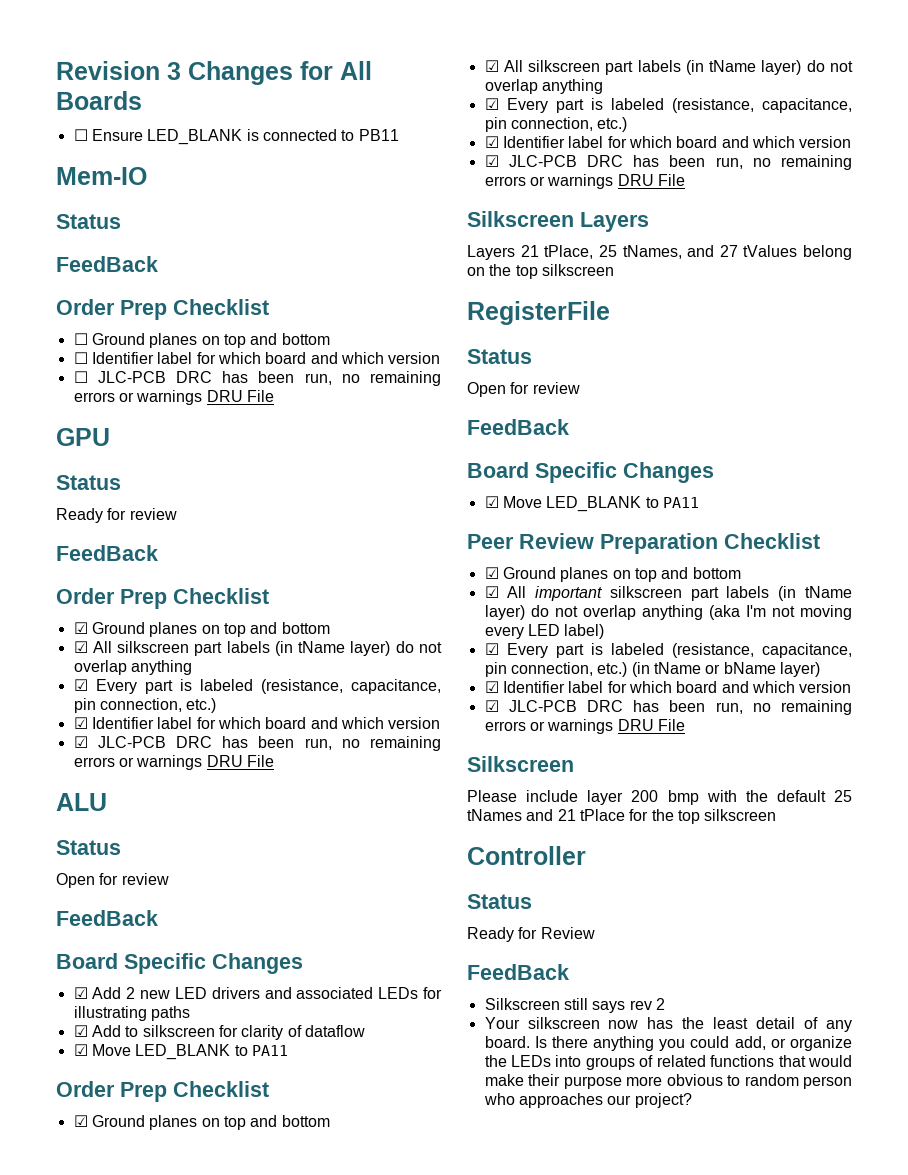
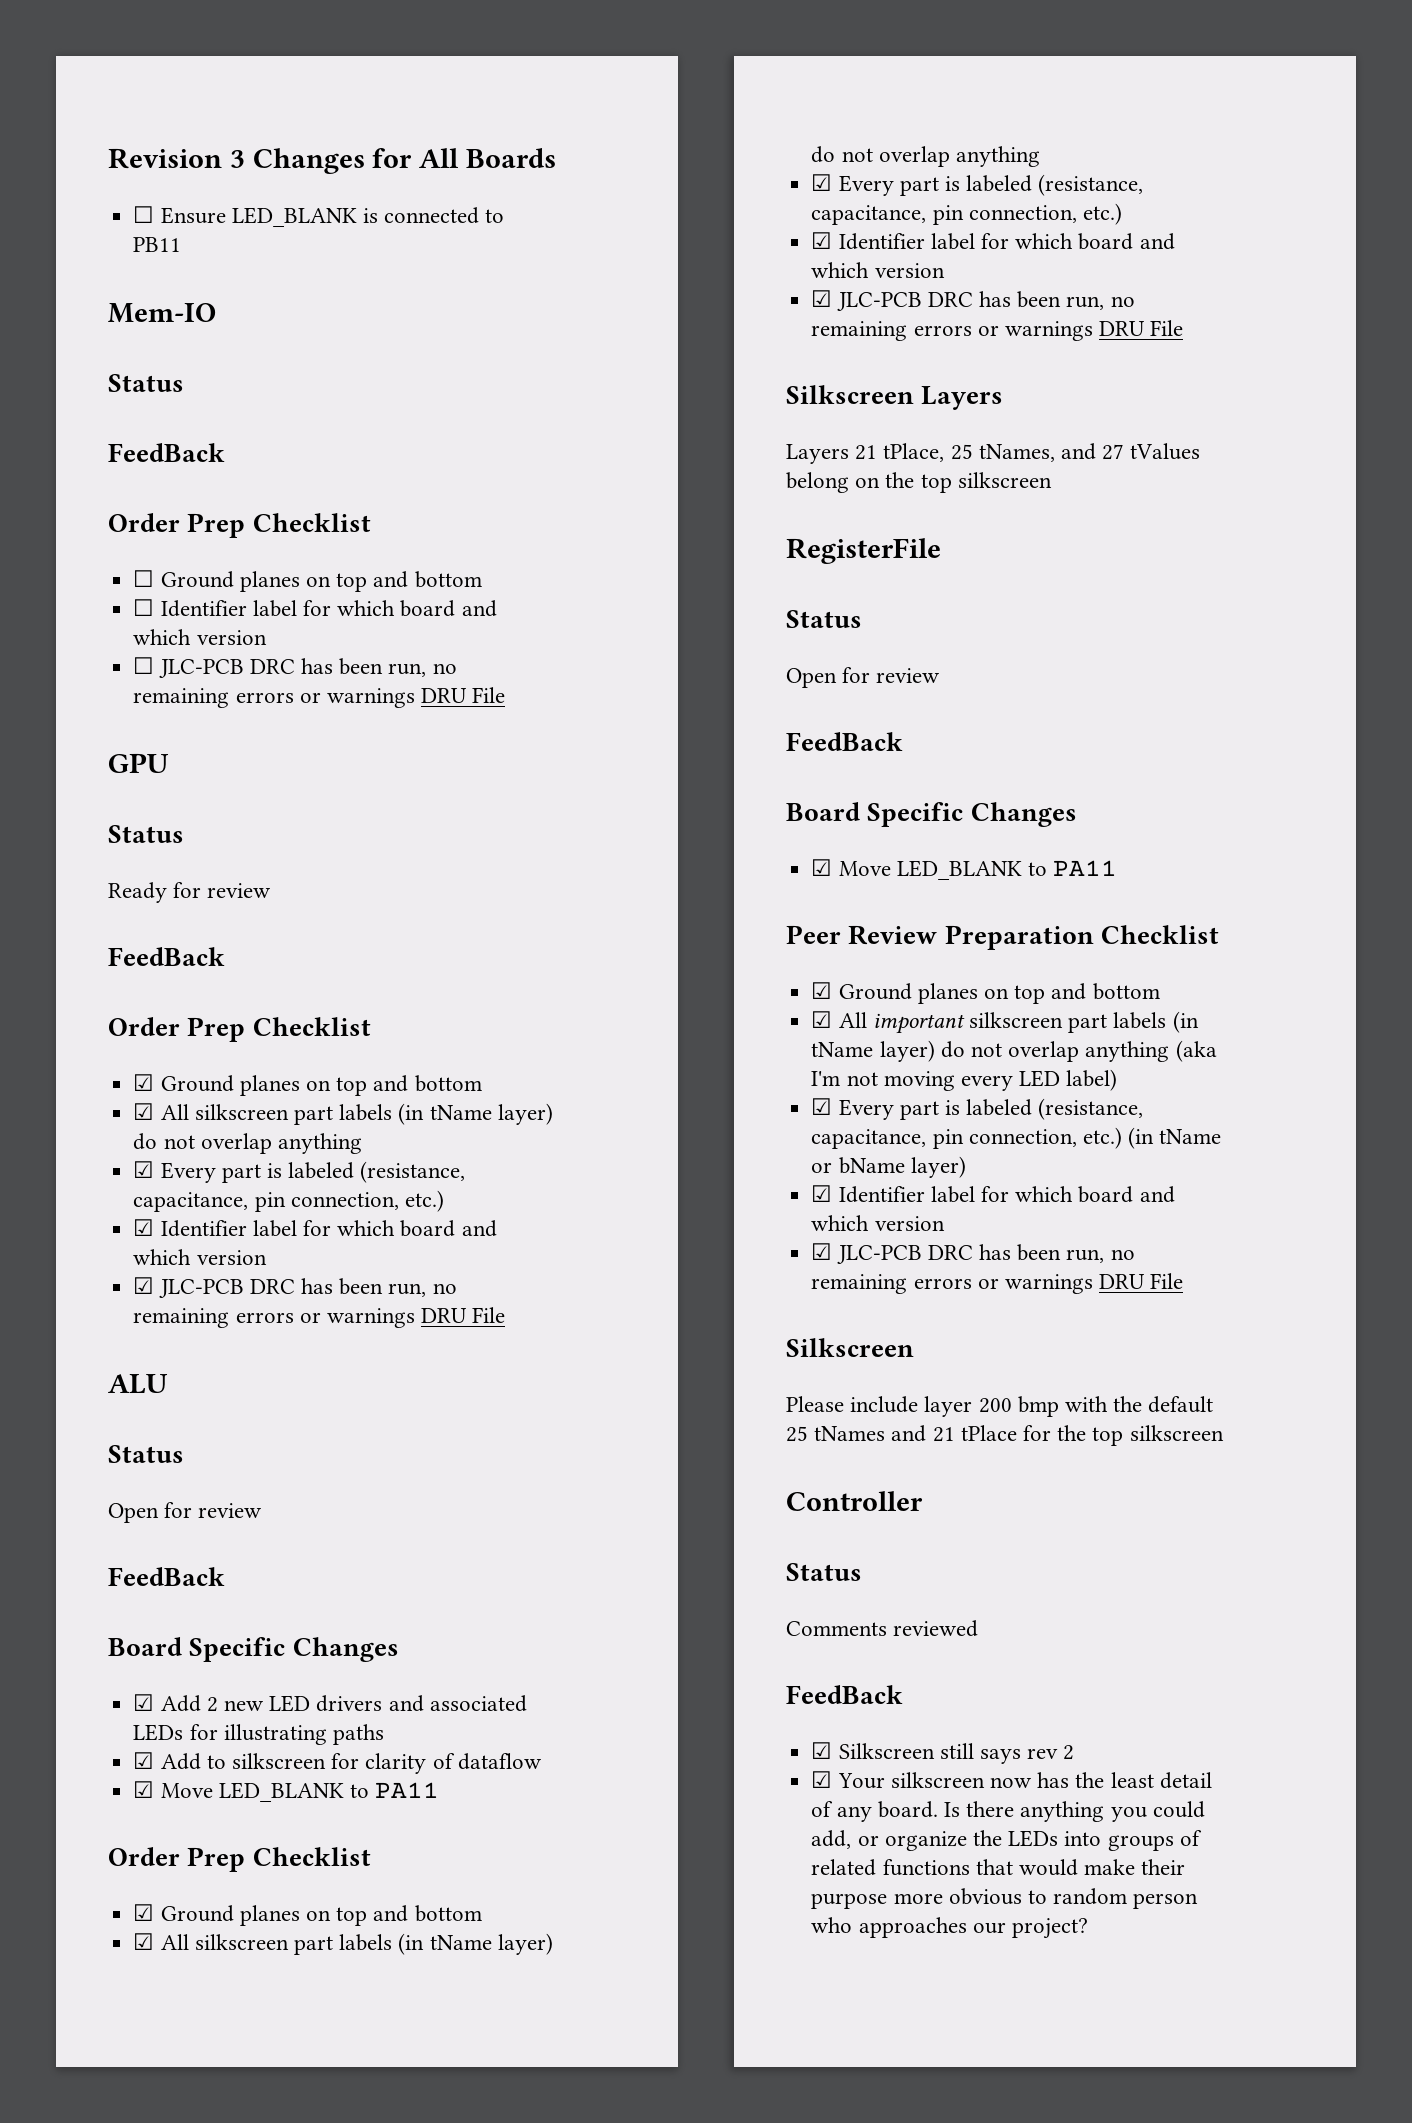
- Ready for Review
+ Comments reviewed
  FeedBack
- Silkscreen still says rev 2
+ ☑ Silkscreen still says rev 2
- Your silkscreen now has the least detail of any board.
+ ☑ Your silkscreen now has the least detail of any board.

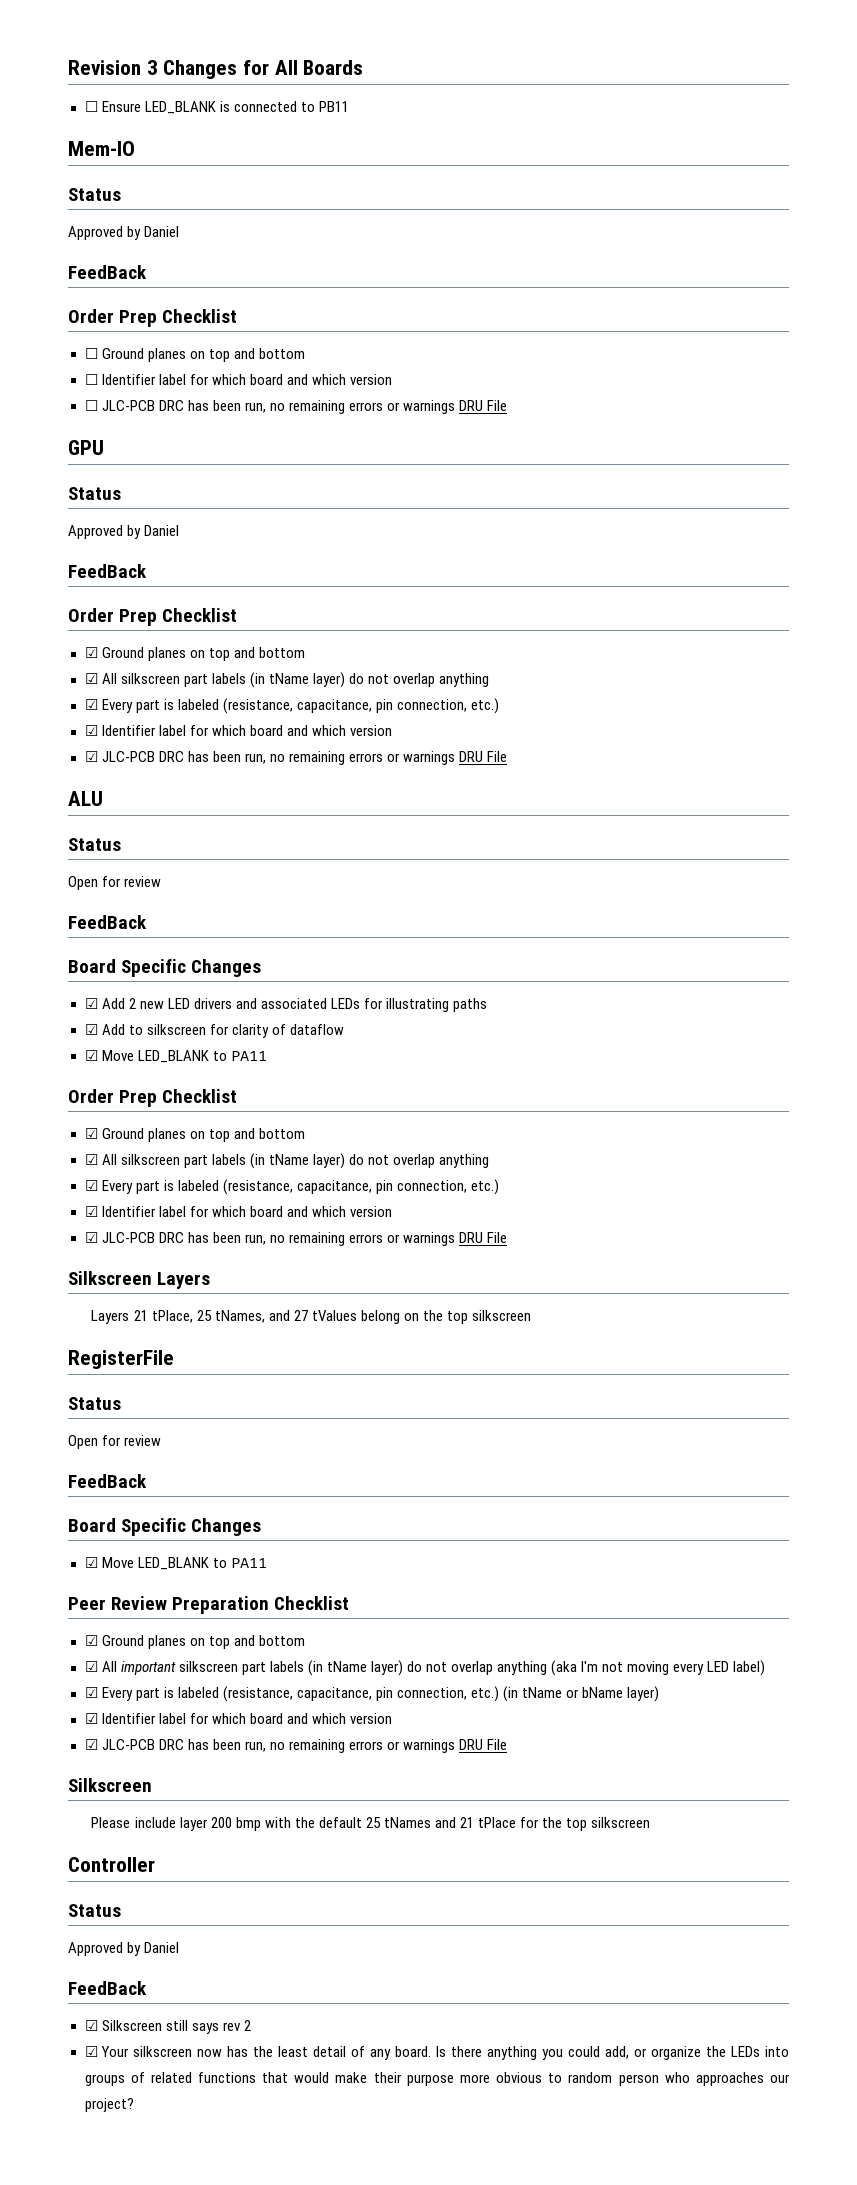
  Mem-IO
  Status
+ Approved by Daniel
  GPU
  Status
- Ready for review
+ Approved by Daniel
  Controller
  Status
- Comments reviewed
+ Approved by Daniel

